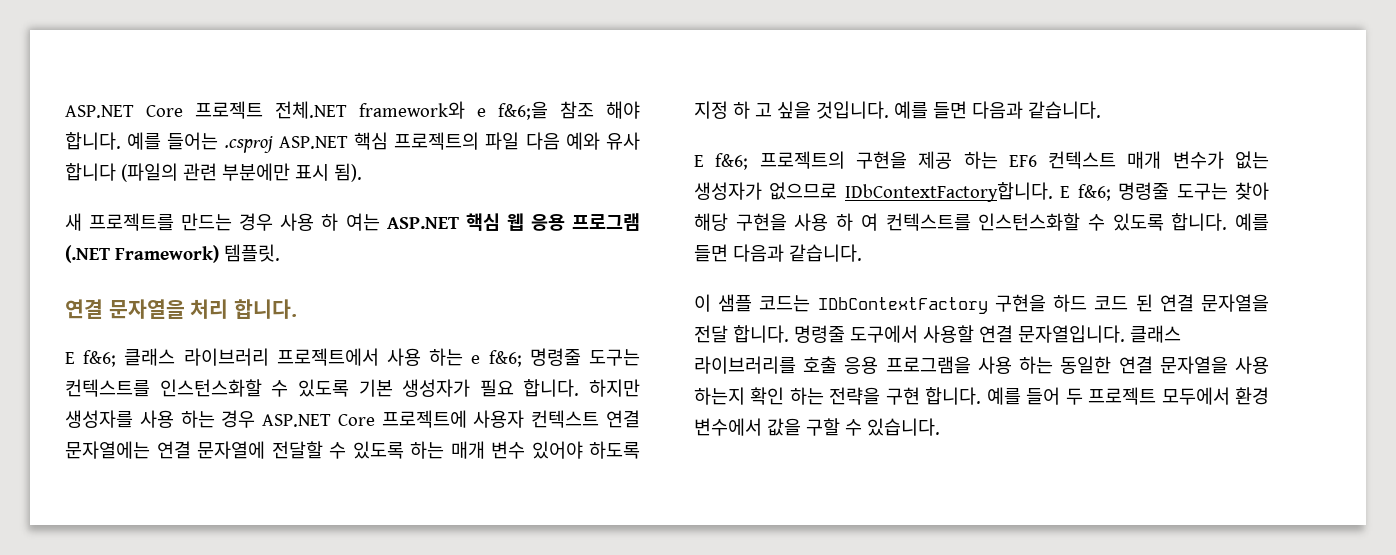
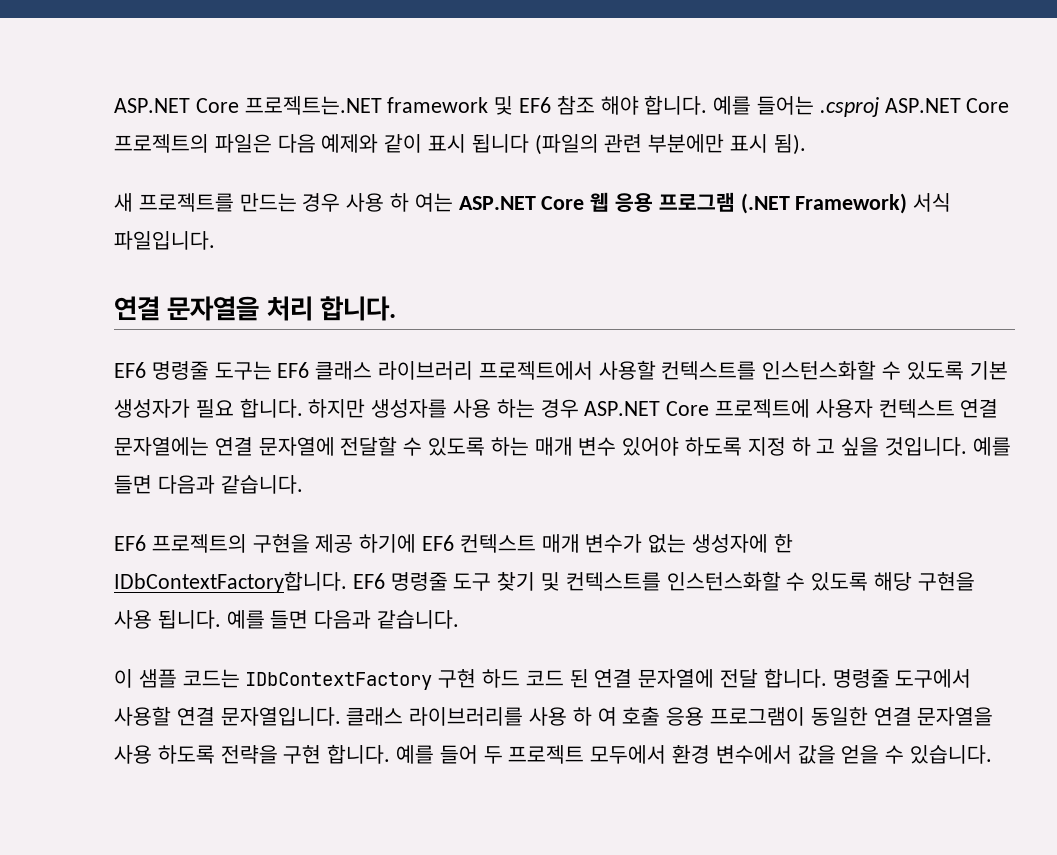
- ASP.NET Core 프로젝트 전체.NET framework와 e f&6;을 참조 해야 합니다.
+ ASP.NET Core 프로젝트는.NET framework 및 EF6 참조 해야 합니다.
- 예를 들어는 .csproj ASP.NET 핵심 프로젝트의 파일 다음 예와 유사 합니다 (파일의 관련 부분에만 표시 됨).
+ 예를 들어는 .csproj ASP.NET Core 프로젝트의 파일은 다음 예제와 같이 표시 됩니다 (파일의 관련 부분에만 표시 됨).
- 새 프로젝트를 만드는 경우 사용 하 여는 ASP.NET 핵심 웹 응용 프로그램 (.NET Framework) 템플릿.
+ 새 프로젝트를 만드는 경우 사용 하 여는 ASP.NET Core 웹 응용 프로그램 (.NET Framework) 서식 파일입니다.
- E f&6; 클래스 라이브러리 프로젝트에서 사용 하는 e f&6; 명령줄 도구는 컨텍스트를 인스턴스화할 수 있도록 기본 생성자가 필요 합니다.
+ EF6 명령줄 도구는 EF6 클래스 라이브러리 프로젝트에서 사용할 컨텍스트를 인스턴스화할 수 있도록 기본 생성자가 필요 합니다.
- E f&6; 프로젝트의 구현을 제공 하는 EF6 컨텍스트 매개 변수가 없는 생성자가 없으므로 IDbContextFactory합니다. E f&6; 명령줄 도구는 찾아 해당 구현을 사용 하 여 컨텍스트를 인스턴스화할 수 있도록 합니다.
+ EF6 프로젝트의 구현을 제공 하기에 EF6 컨텍스트 매개 변수가 없는 생성자에 한 IDbContextFactory합니다. EF6 명령줄 도구 찾기 및 컨텍스트를 인스턴스화할 수 있도록 해당 구현을 사용 됩니다.
- 이 샘플 코드는 IDbContextFactory 구현을 하드 코드 된 연결 문자열을 전달 합니다.
+ 이 샘플 코드는 IDbContextFactory 구현 하드 코드 된 연결 문자열에 전달 합니다.
- 클래스 라이브러리를 호출 응용 프로그램을 사용 하는 동일한 연결 문자열을 사용 하는지 확인 하는 전략을 구현 합니다.
+ 클래스 라이브러리를 사용 하 여 호출 응용 프로그램이 동일한 연결 문자열을 사용 하도록 전략을 구현 합니다.
- 예를 들어 두 프로젝트 모두에서 환경 변수에서 값을 구할 수 있습니다.
+ 예를 들어 두 프로젝트 모두에서 환경 변수에서 값을 얻을 수 있습니다.

